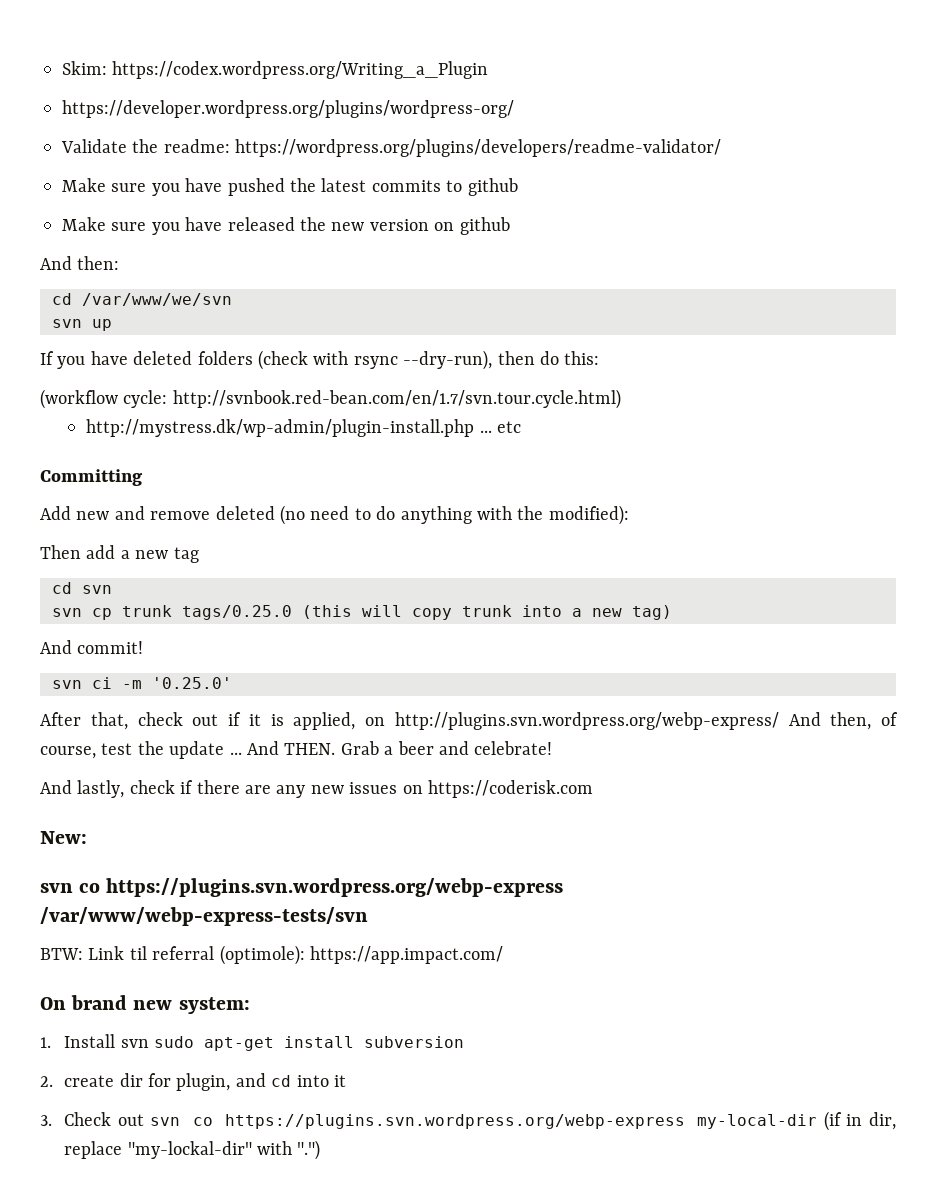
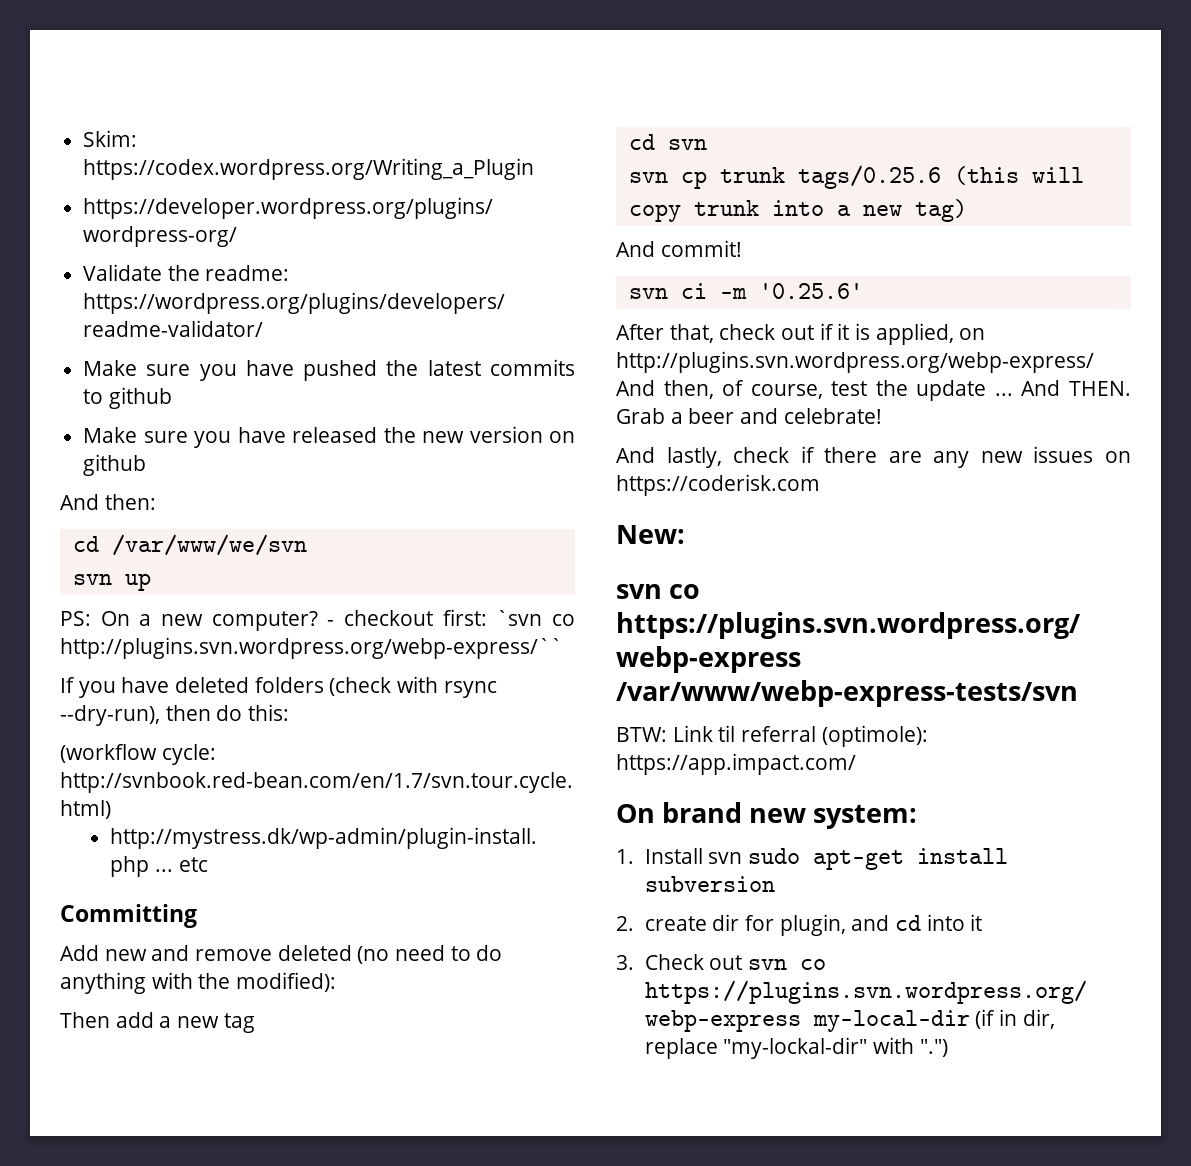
+ PS: On a new computer? - checkout first: `svn co http://plugins.svn.wordpress.org/webp-express/``
- svn cp trunk tags/0.25.0 (this will copy trunk into a new tag)
+ svn cp trunk tags/0.25.6 (this will copy trunk into a new tag)
- svn ci -m '0.25.0'
+ svn ci -m '0.25.6'

